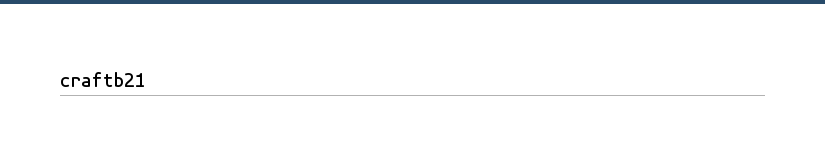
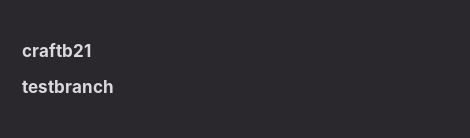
+ testbranch

